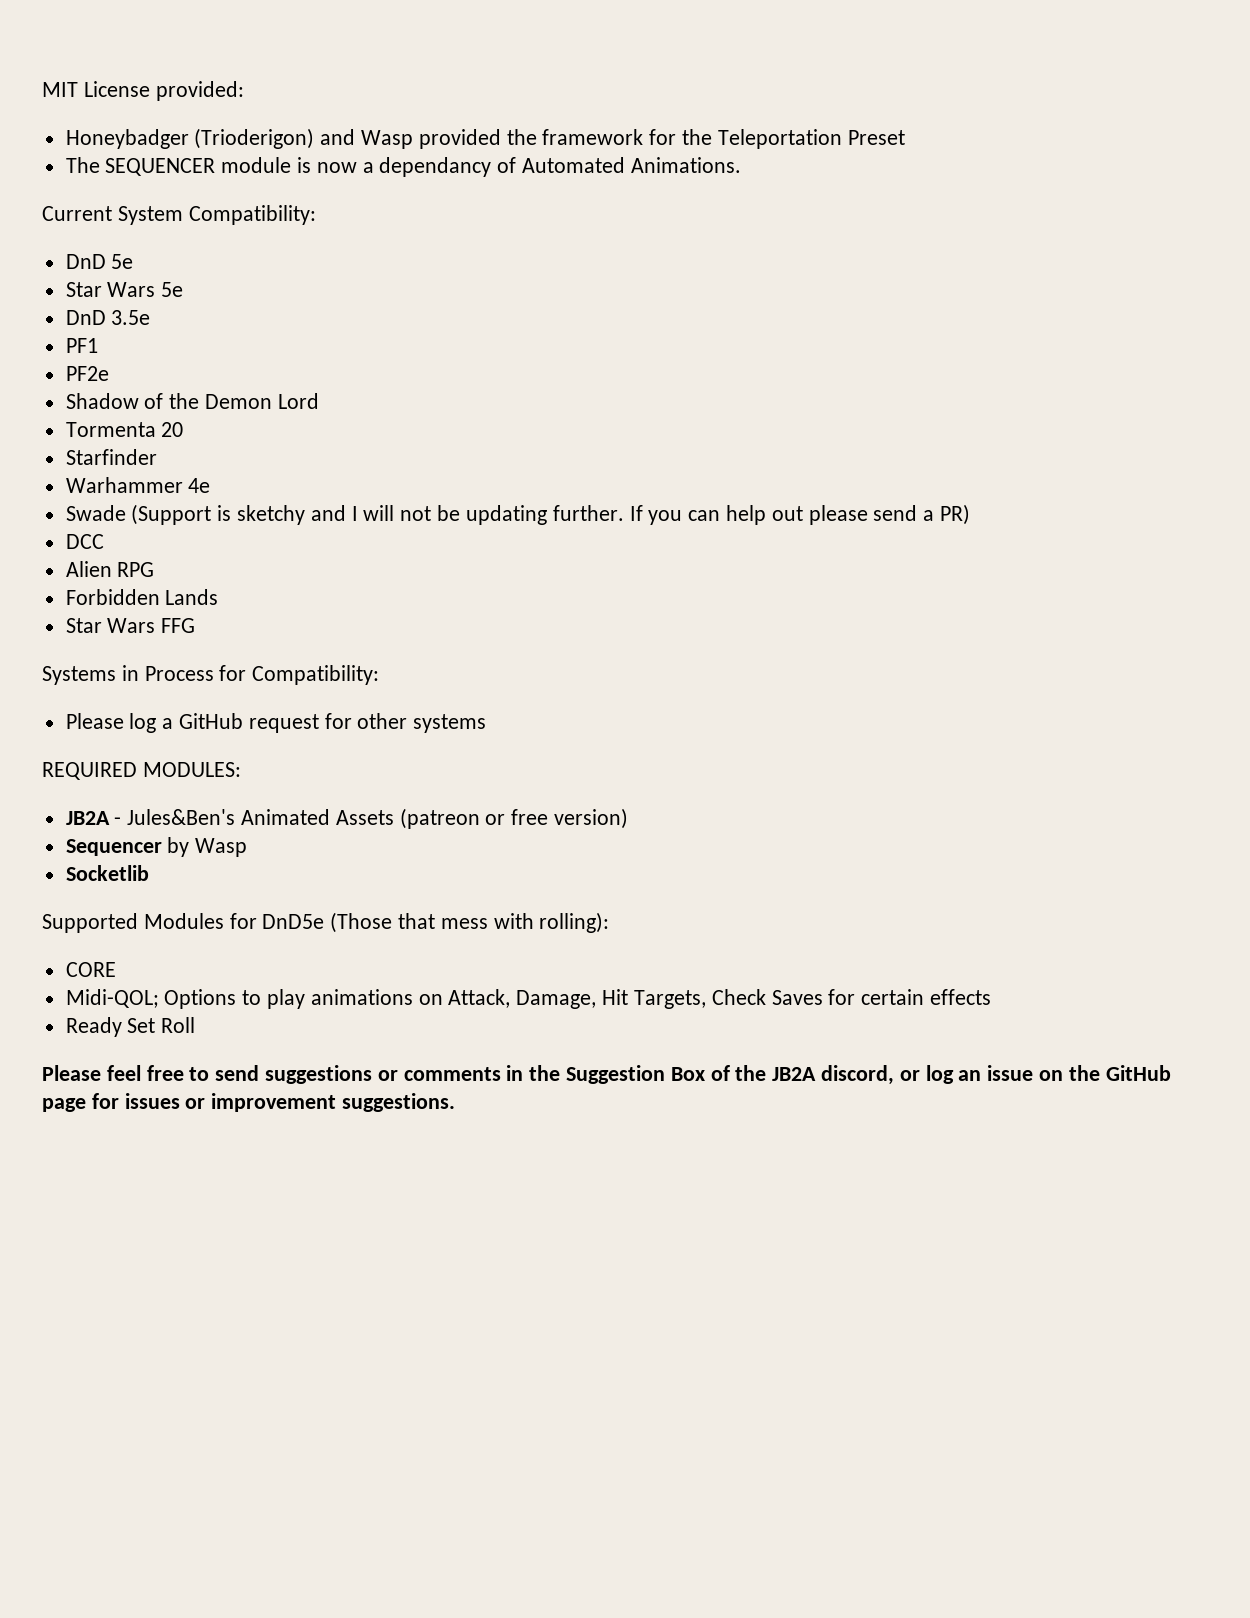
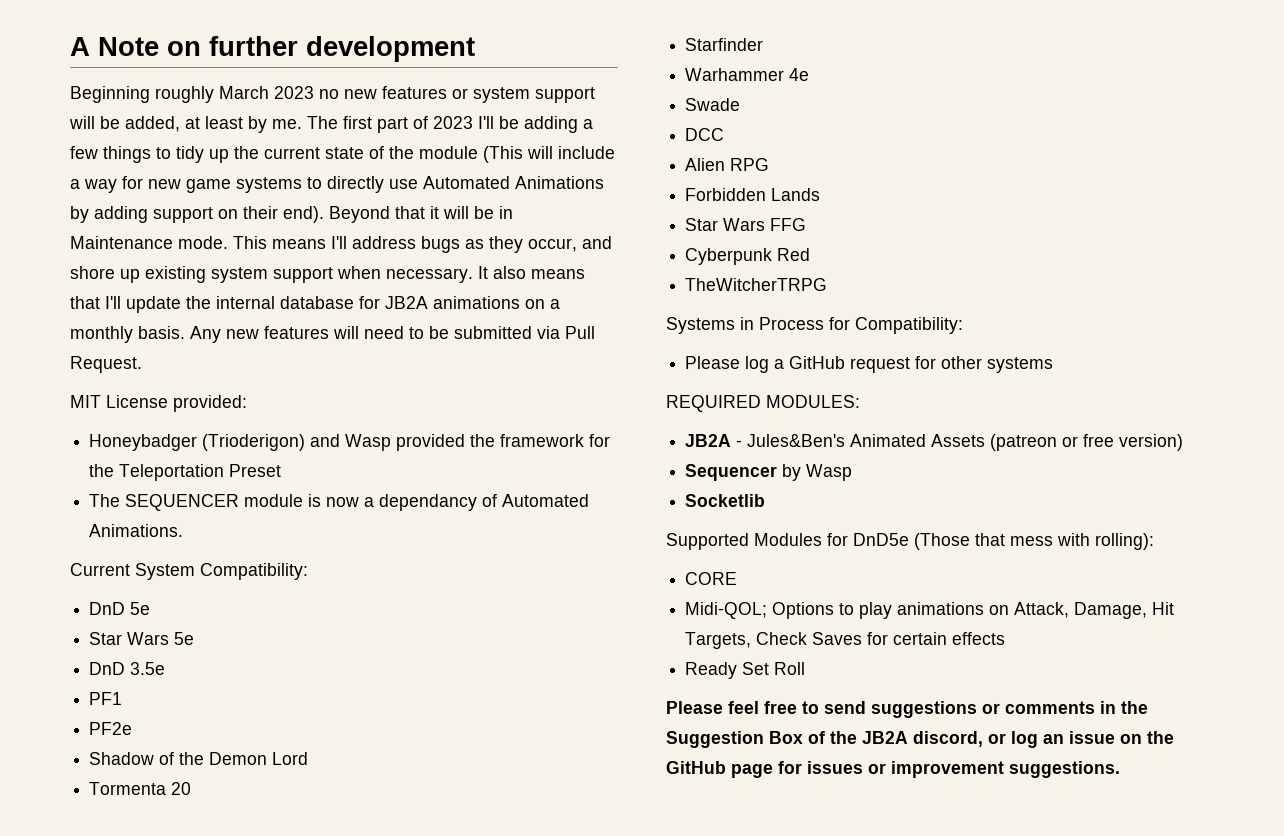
+ A Note on further development
+ Beginning roughly March 2023 no new features or system support will be added, at least by me. The first part of 2023 I'll be adding a few things to tidy up the current state of the module (This will include a way for new game systems to directly use Automated Animations by adding support on their end). Beyond that it will be in Maintenance mode. This means I'll address bugs as they occur, and shore up existing system support when necessary. It also means that I'll update the internal database for JB2A animations on a monthly basis. Any new features will need to be submitted via Pull Request.
- Swade (Support is sketchy and I will not be updating further. If you can help out please send a PR)
+ Swade
+ Cyberpunk Red
+ TheWitcherTRPG

